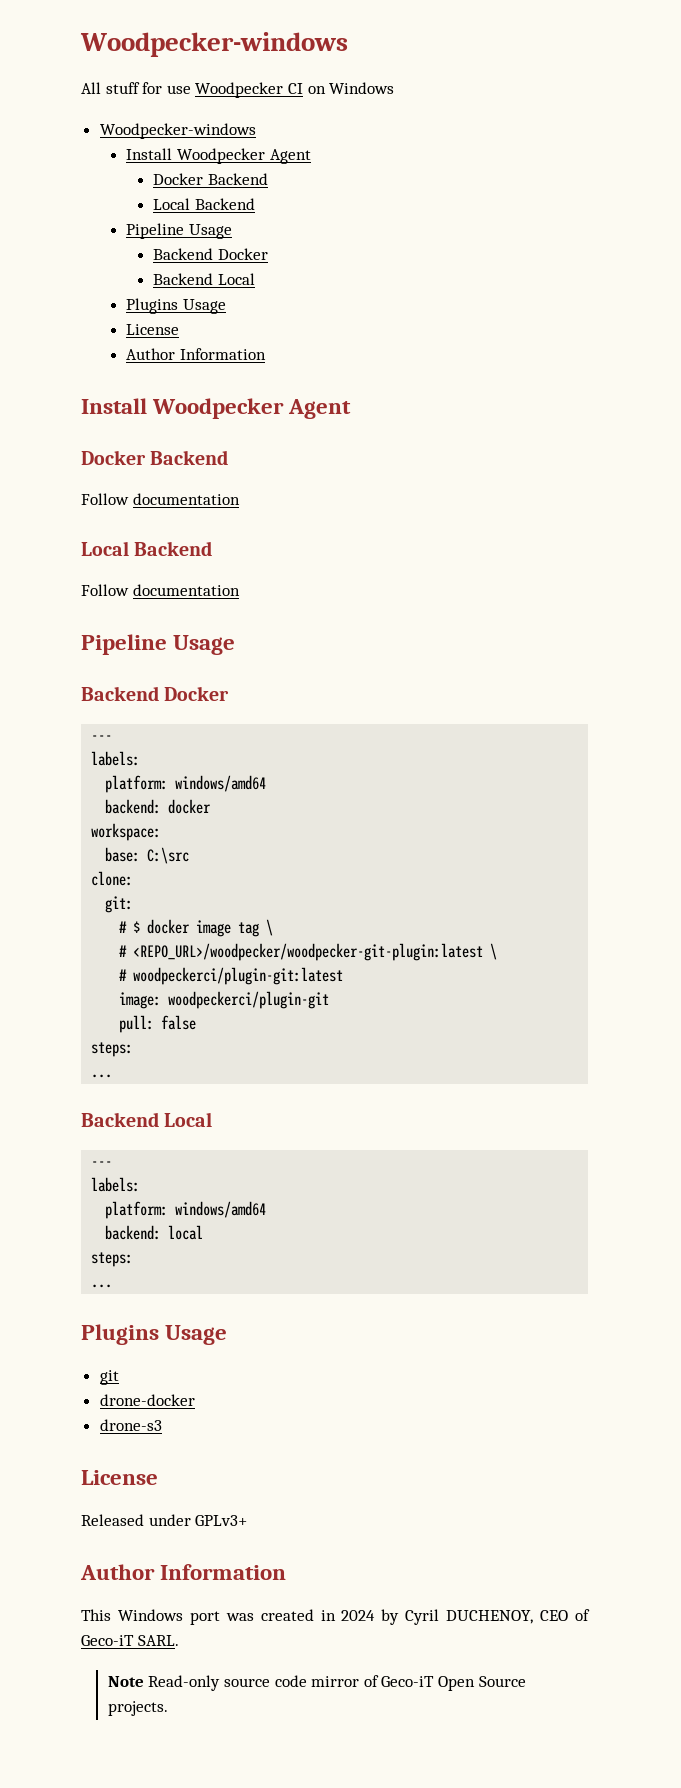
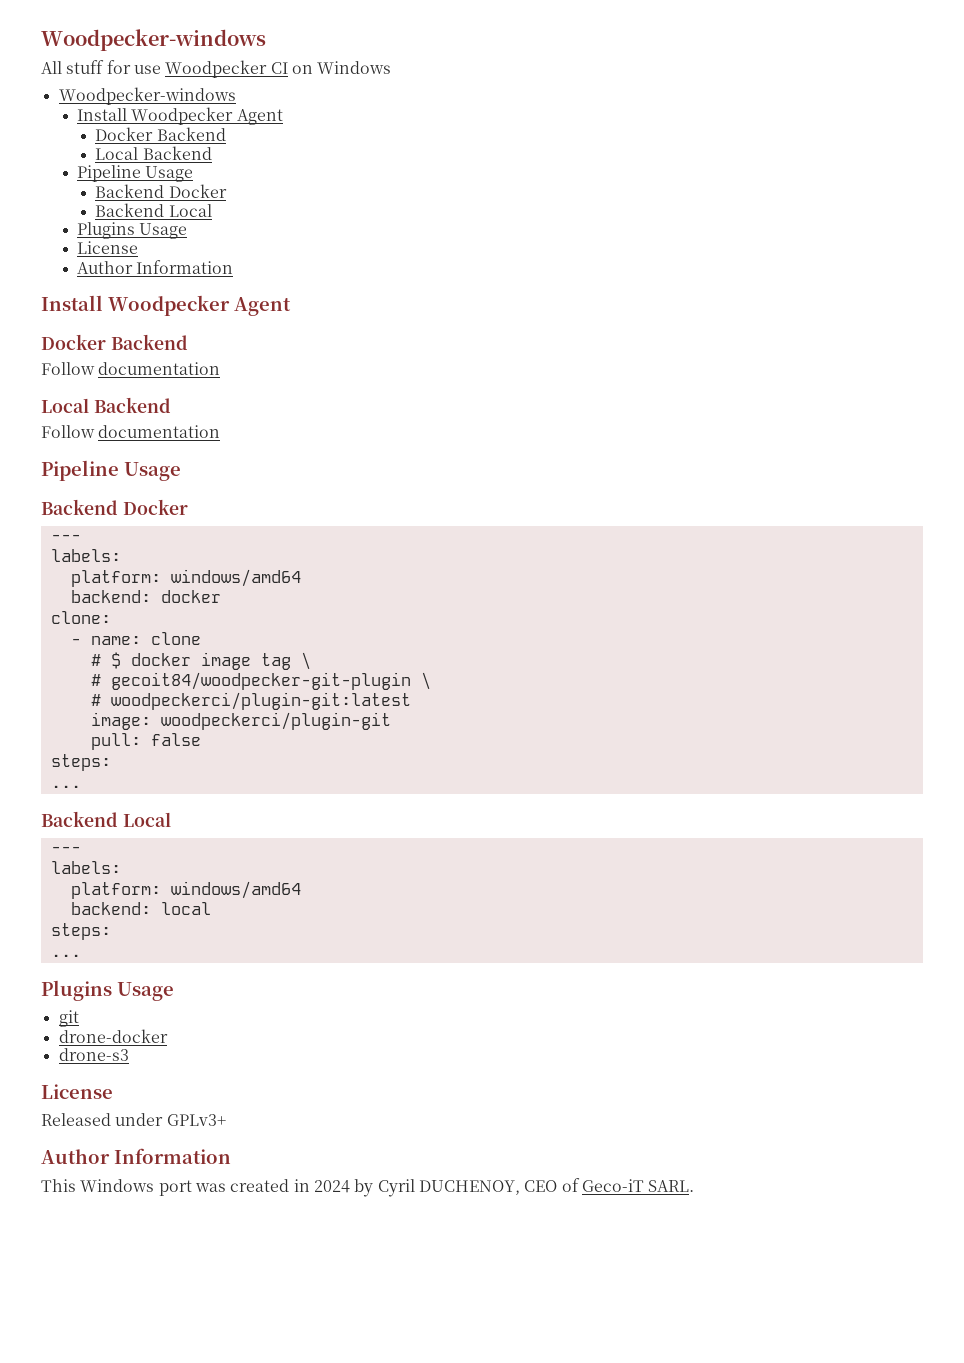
- workspace:
- base: C:\src
  clone:
- git:
+ - name: clone
- # <REPO_URL>/woodpecker/woodpecker-git-plugin:latest \
+ # gecoit84/woodpecker-git-plugin \
- Note Read-only source code mirror of Geco-iT Open Source projects.

